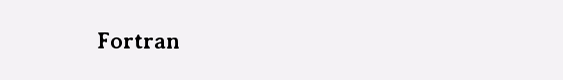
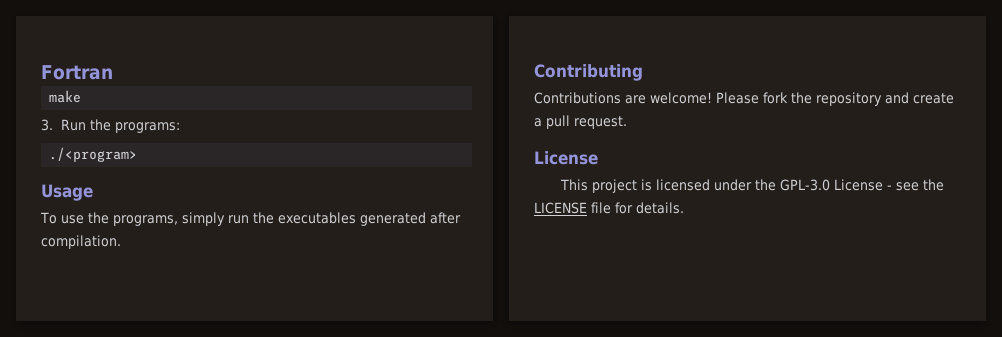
+ make
+ 3. Run the programs:
+ ./<program>
+ Usage
+ To use the programs, simply run the executables generated after compilation.
+ Contributing
+ Contributions are welcome! Please fork the repository and create a pull request.
+ License
+ This project is licensed under the GPL-3.0 License - see the LICENSE file for details.

